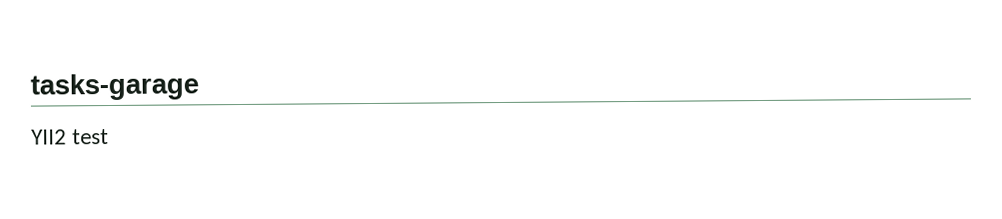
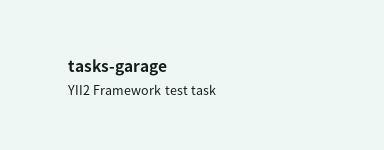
- YII2 test
+ YII2 Framework test task

